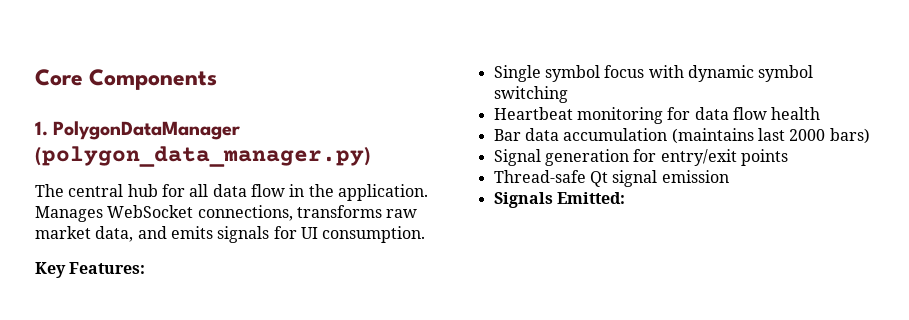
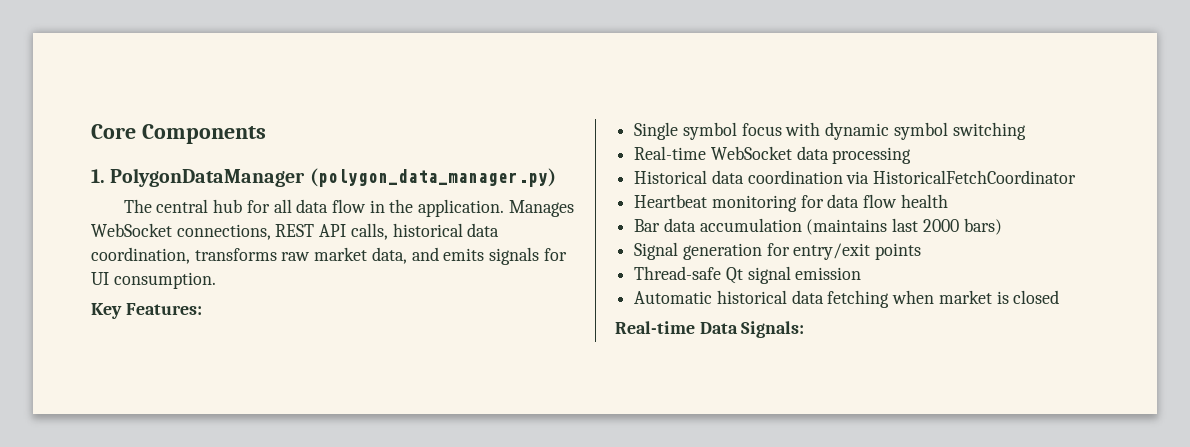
- Manages WebSocket connections, transforms raw market data, and emits signals for UI consumption.
+ Manages WebSocket connections, REST API calls, historical data coordination, transforms raw market data, and emits signals for UI consumption.
+ Real-time WebSocket data processing
+ Historical data coordination via HistoricalFetchCoordinator
- Signals Emitted:
+ Automatic historical data fetching when market is closed
+ Real-time Data Signals:

